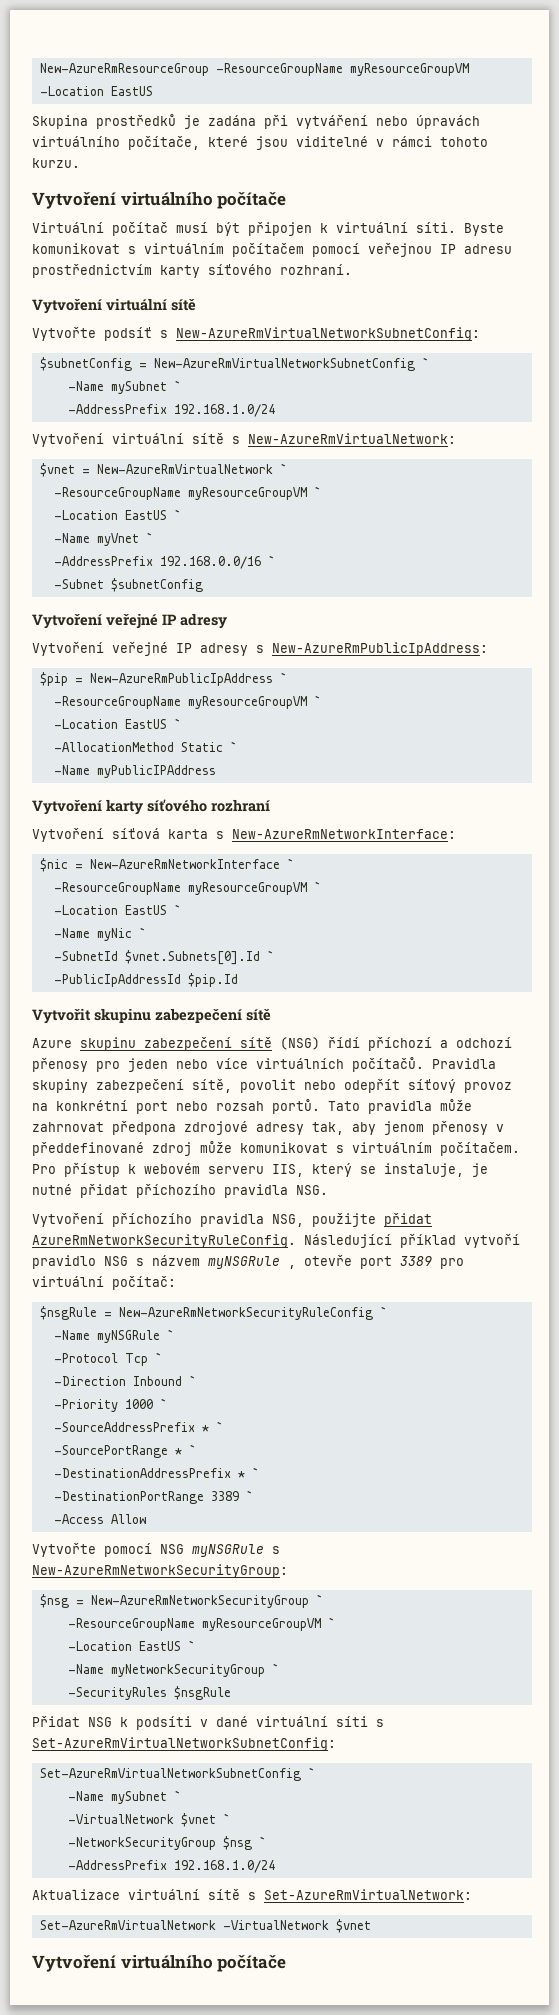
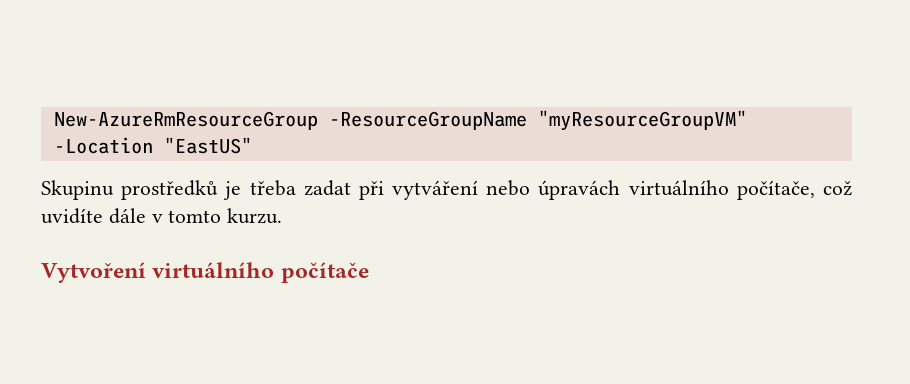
- New-AzureRmResourceGroup -ResourceGroupName myResourceGroupVM -Location EastUS
- Skupina prostředků je zadána při vytváření nebo úpravách virtuálního počítače, které jsou viditelné v rámci tohoto kurzu.
- Vytvoření virtuálního počítače
- Virtuální počítač musí být připojen k virtuální síti. Byste komunikovat s virtuálním počítačem pomocí veřejnou IP adresu prostřednictvím karty síťového rozhraní.
- Vytvoření virtuální sítě
- Vytvořte podsíť s New-AzureRmVirtualNetworkSubnetConfig:
- $subnetConfig = New-AzureRmVirtualNetworkSubnetConfig `
- -Name mySubnet `
- -AddressPrefix 192.168.1.0/24
- Vytvoření virtuální sítě s New-AzureRmVirtualNetwork:
- $vnet = New-AzureRmVirtualNetwork `
- -ResourceGroupName myResourceGroupVM `
- -Location EastUS `
- -Name myVnet `
- -AddressPrefix 192.168.0.0/16 `
- -Subnet $subnetConfig
- Vytvoření veřejné IP adresy
- Vytvoření veřejné IP adresy s New-AzureRmPublicIpAddress:
- $pip = New-AzureRmPublicIpAddress `
- -ResourceGroupName myResourceGroupVM `
- -Location EastUS `
- -AllocationMethod Static `
- -Name myPublicIPAddress
- Vytvoření karty síťového rozhraní
- Vytvoření síťová karta s New-AzureRmNetworkInterface:
- $nic = New-AzureRmNetworkInterface `
- -ResourceGroupName myResourceGroupVM `
- -Location EastUS `
- -Name myNic `
- -SubnetId $vnet.Subnets[0].Id `
- -PublicIpAddressId $pip.Id
- Vytvořit skupinu zabezpečení sítě
- Azure skupinu zabezpečení sítě (NSG) řídí příchozí a odchozí přenosy pro jeden nebo více virtuálních počítačů. Pravidla skupiny zabezpečení sítě, povolit nebo odepřít síťový provoz na konkrétní port nebo rozsah portů. Tato pravidla může zahrnovat předpona zdrojové adresy tak, aby jenom přenosy v předdefinované zdroj může komunikovat s virtuálním počítačem. Pro přístup k webovém serveru IIS, který se instaluje, je nutné přidat příchozího pravidla NSG.
- Vytvoření příchozího pravidla NSG, použijte přidat AzureRmNetworkSecurityRuleConfig. Následující příklad vytvoří pravidlo NSG s názvem myNSGRule , otevře port 3389 pro virtuální počítač:
- $nsgRule = New-AzureRmNetworkSecurityRuleConfig `
- -Name myNSGRule `
- -Protocol Tcp `
- -Direction Inbound `
- -Priority 1000 `
- -SourceAddressPrefix * `
- -SourcePortRange * `
- -DestinationAddressPrefix * `
- -DestinationPortRange 3389 `
- -Access Allow
- Vytvořte pomocí NSG myNSGRule s New-AzureRmNetworkSecurityGroup:
- $nsg = New-AzureRmNetworkSecurityGroup `
- -ResourceGroupName myResourceGroupVM `
- -Location EastUS `
- -Name myNetworkSecurityGroup `
- -SecurityRules $nsgRule
- Přidat NSG k podsíti v dané virtuální síti s Set-AzureRmVirtualNetworkSubnetConfig:
- Set-AzureRmVirtualNetworkSubnetConfig `
- -Name mySubnet `
- -VirtualNetwork $vnet `
- -NetworkSecurityGroup $nsg `
- -AddressPrefix 192.168.1.0/24
- Aktualizace virtuální sítě s Set-AzureRmVirtualNetwork:
- Set-AzureRmVirtualNetwork -VirtualNetwork $vnet
+ New-AzureRmResourceGroup -ResourceGroupName "myResourceGroupVM" -Location "EastUS"
+ Skupinu prostředků je třeba zadat při vytváření nebo úpravách virtuálního počítače, což uvidíte dále v tomto kurzu.

